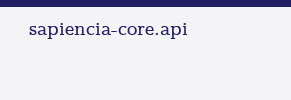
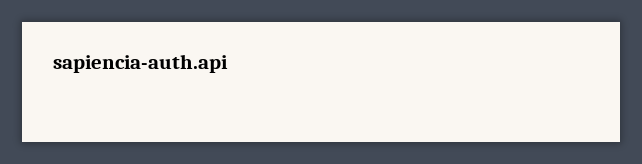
- sapiencia-core.api
+ sapiencia-auth.api

